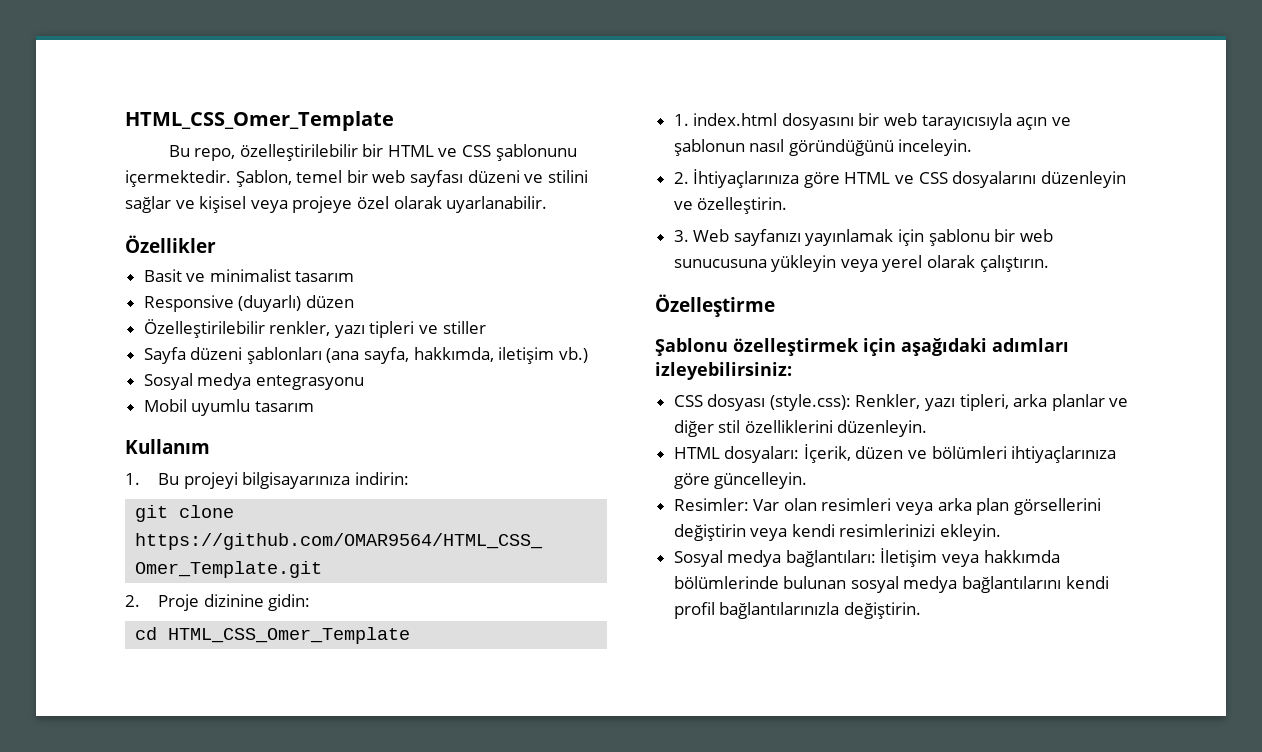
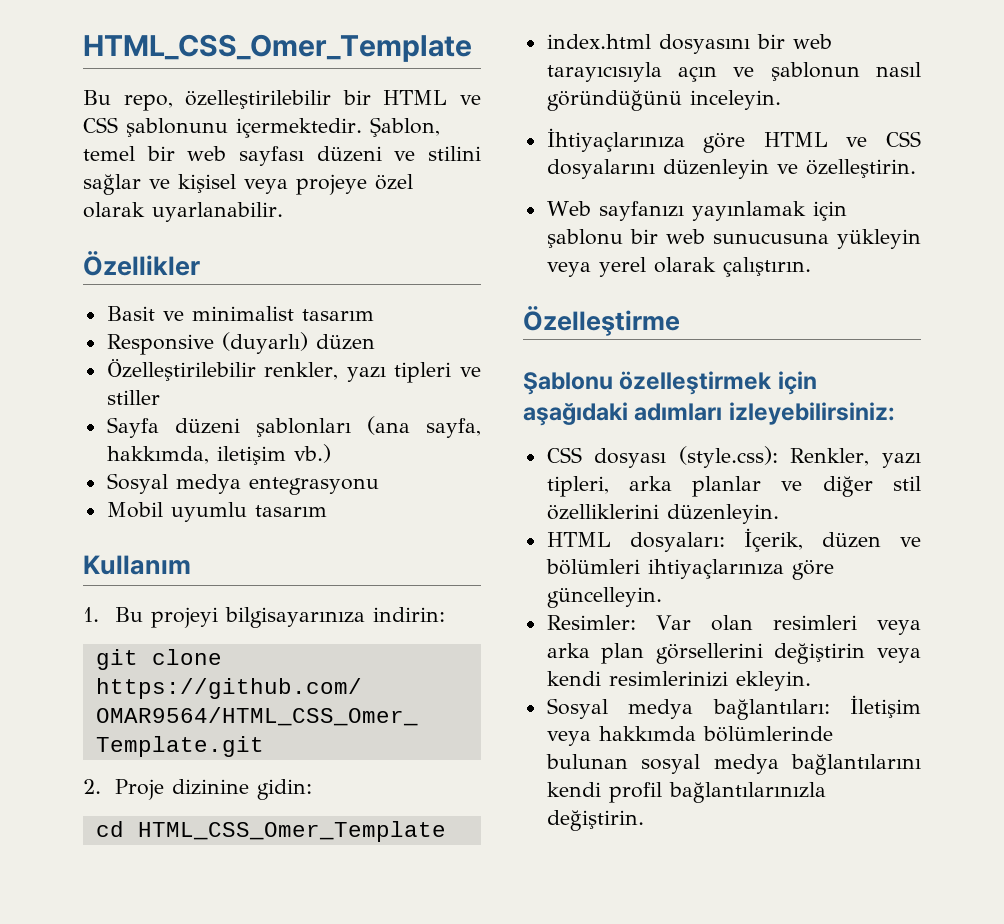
- 1. index.html dosyasını bir web tarayıcısıyla açın ve şablonun nasıl göründüğünü inceleyin.
+ index.html dosyasını bir web tarayıcısıyla açın ve şablonun nasıl göründüğünü inceleyin.
- 2. İhtiyaçlarınıza göre HTML ve CSS dosyalarını düzenleyin ve özelleştirin.
+ İhtiyaçlarınıza göre HTML ve CSS dosyalarını düzenleyin ve özelleştirin.
- 3. Web sayfanızı yayınlamak için şablonu bir web sunucusuna yükleyin veya yerel olarak çalıştırın.
+ Web sayfanızı yayınlamak için şablonu bir web sunucusuna yükleyin veya yerel olarak çalıştırın.

